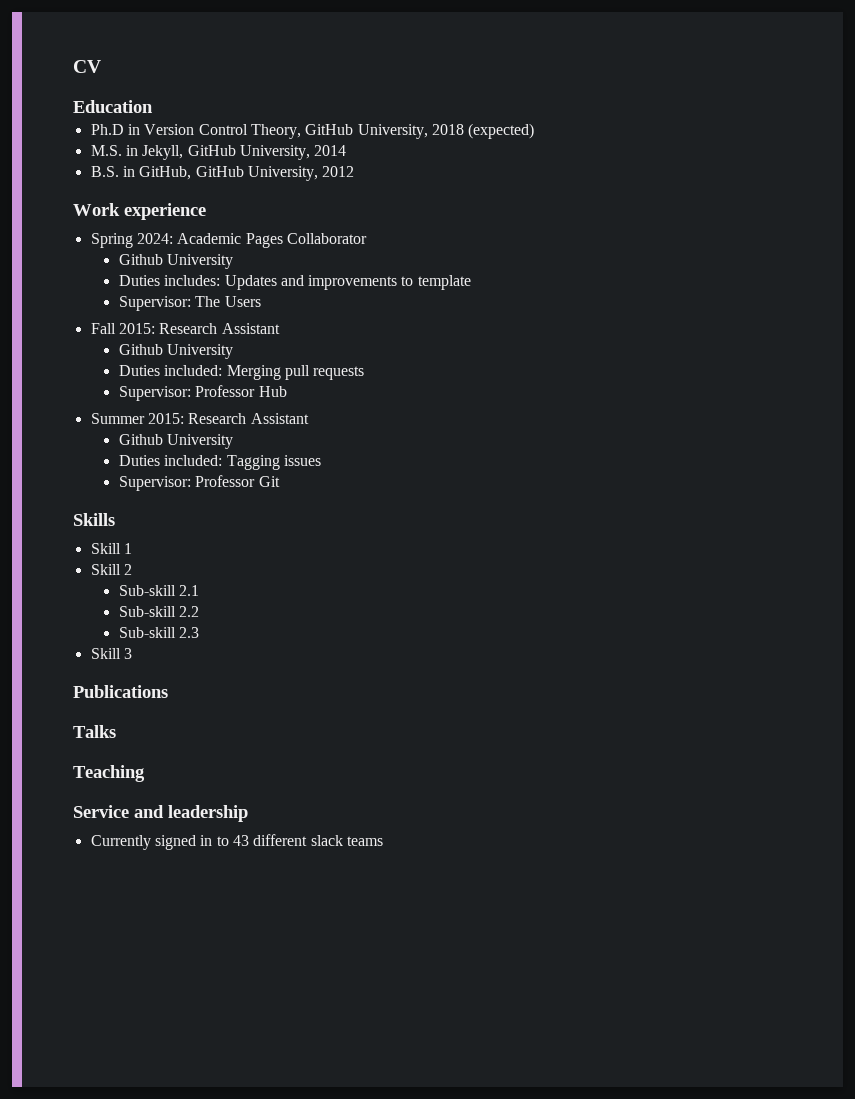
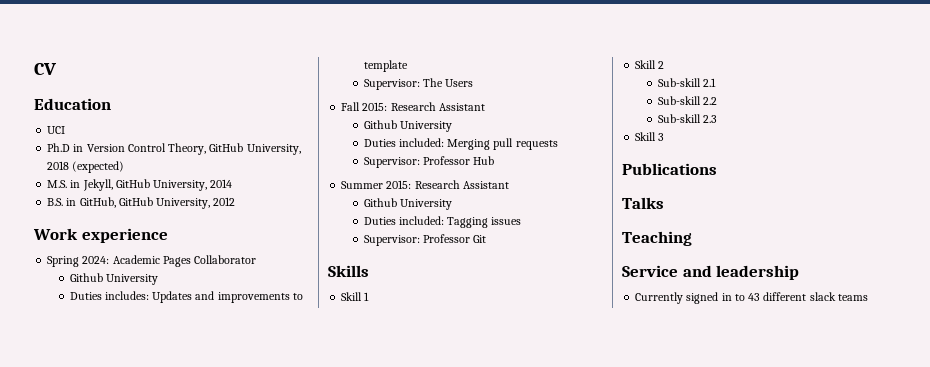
+ UCI

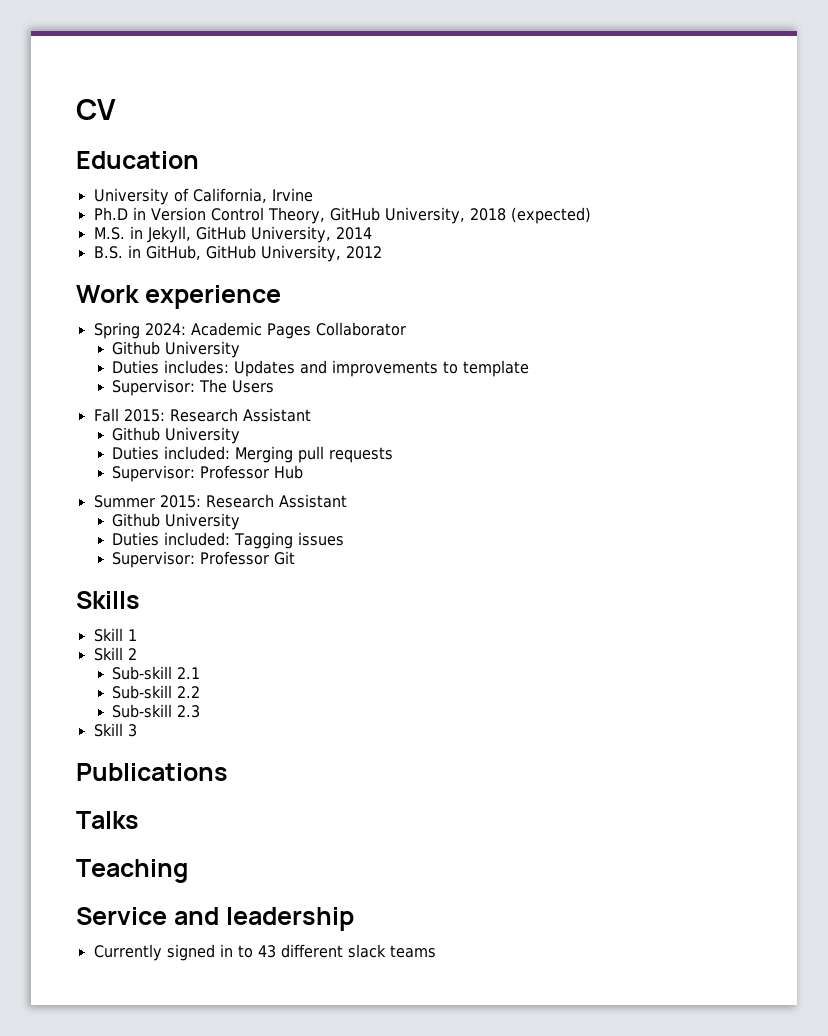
- UCI
+ University of California, Irvine

